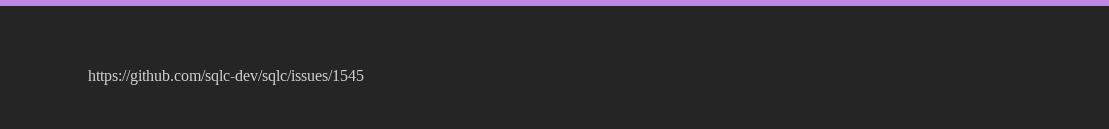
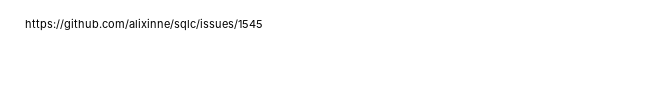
- https://github.com/sqlc-dev/sqlc/issues/1545
+ https://github.com/alixinne/sqlc/issues/1545

